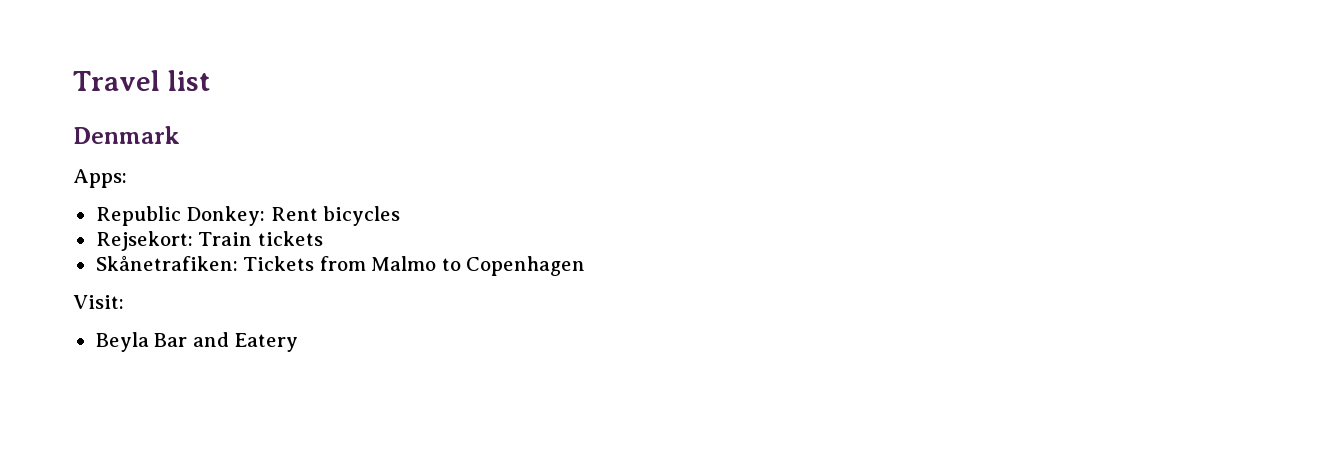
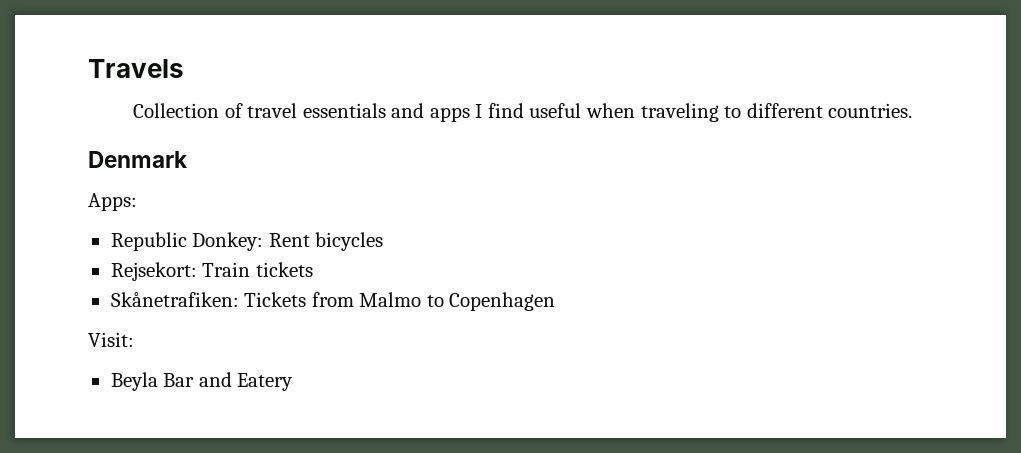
- Travel list
+ Travels
+ Collection of travel essentials and apps I find useful when traveling to different countries.

